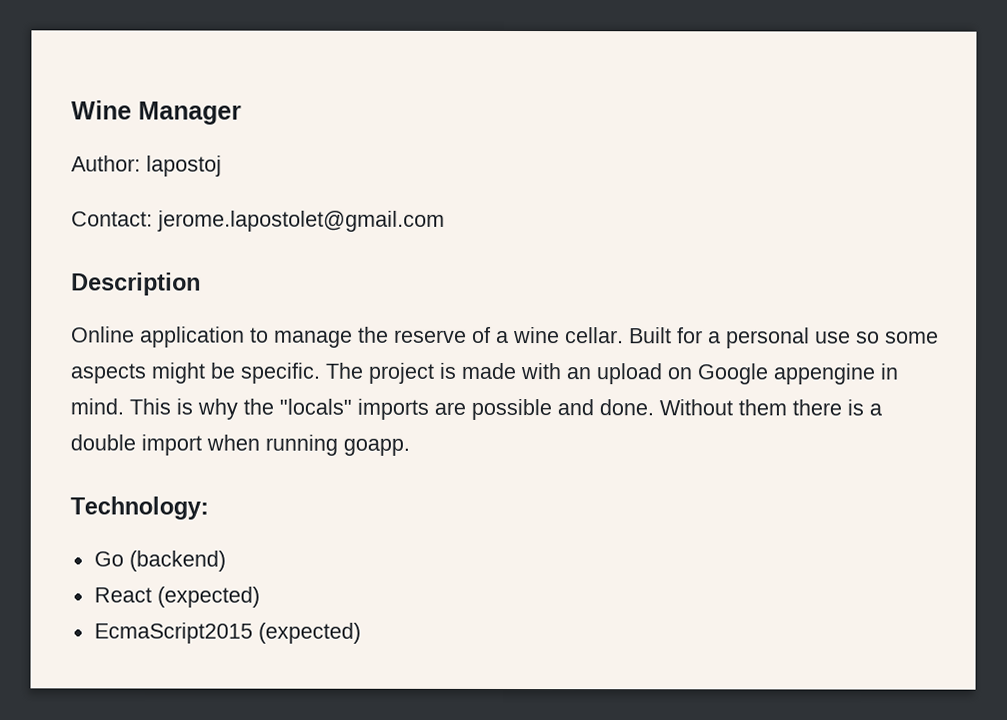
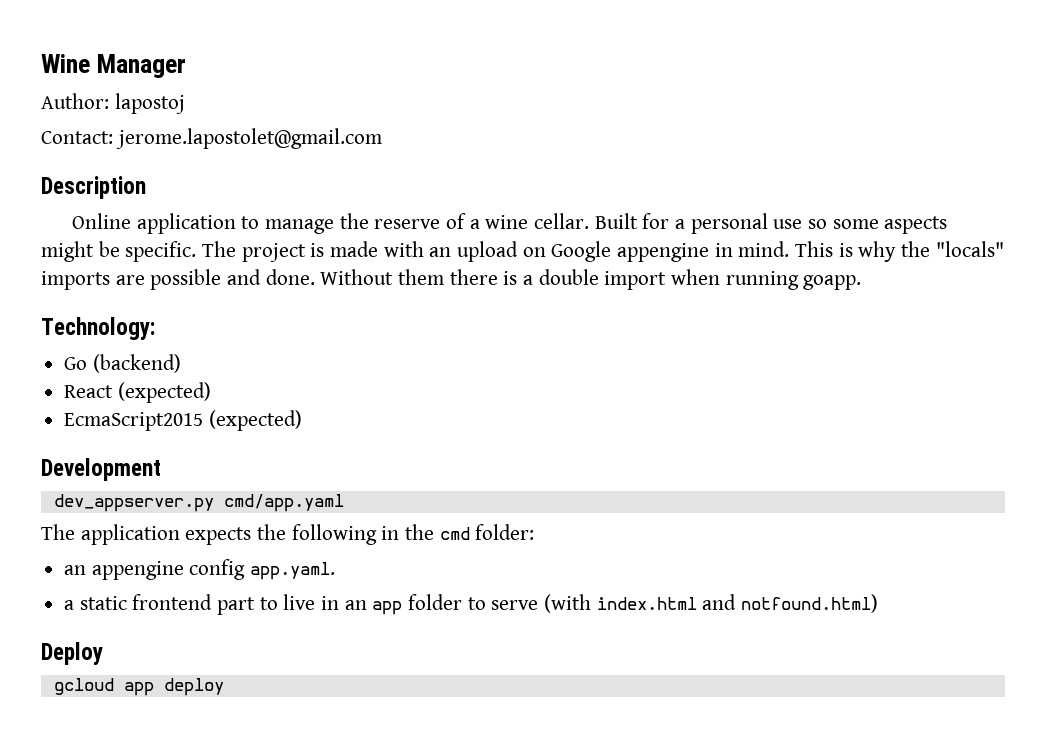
+ Development
+ dev_appserver.py cmd/app.yaml
+ The application expects the following in the cmd folder:
+ an appengine config app.yaml.
+ a static frontend part to live in an app folder to serve (with index.html and notfound.html)
+ Deploy
+ gcloud app deploy

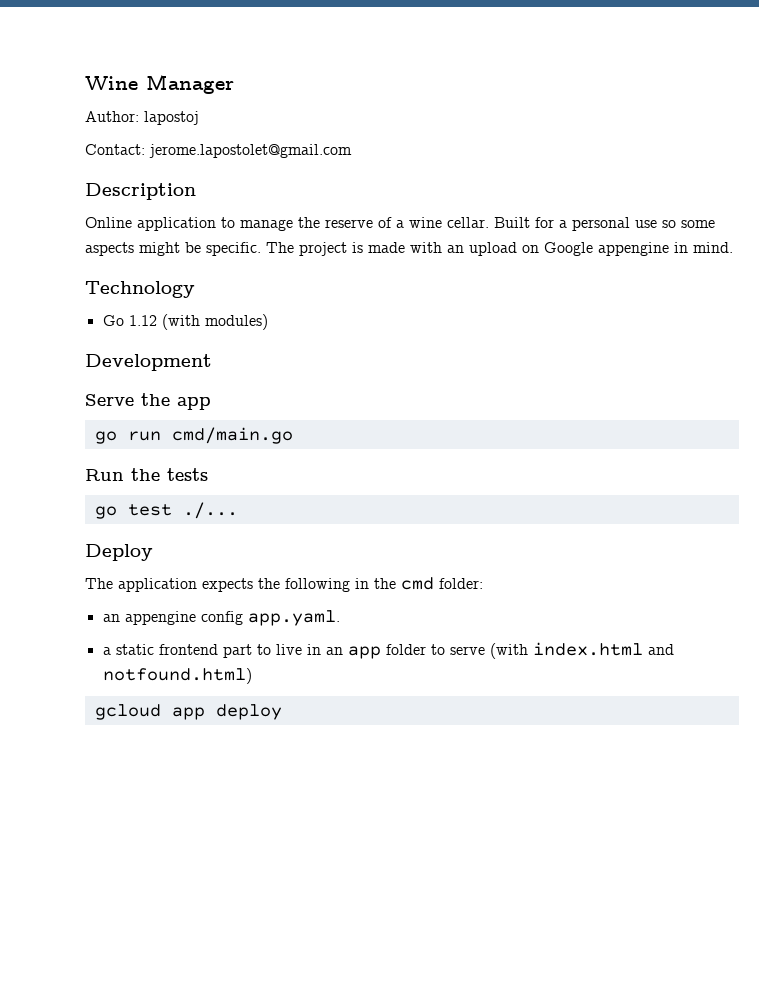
- The project is made with an upload on Google appengine in mind. This is why the "locals" imports are possible and done. Without them there is a double import when running goapp.
- Technology:
- Go (backend)
- React (expected)
- EcmaScript2015 (expected)
+ The project is made with an upload on Google appengine in mind.
+ Technology
+ Go 1.12 (with modules)
  Development
- dev_appserver.py cmd/app.yaml
+ Serve the app
+ go run cmd/main.go
+ Run the tests
+ go test ./...
+ Deploy
- Deploy

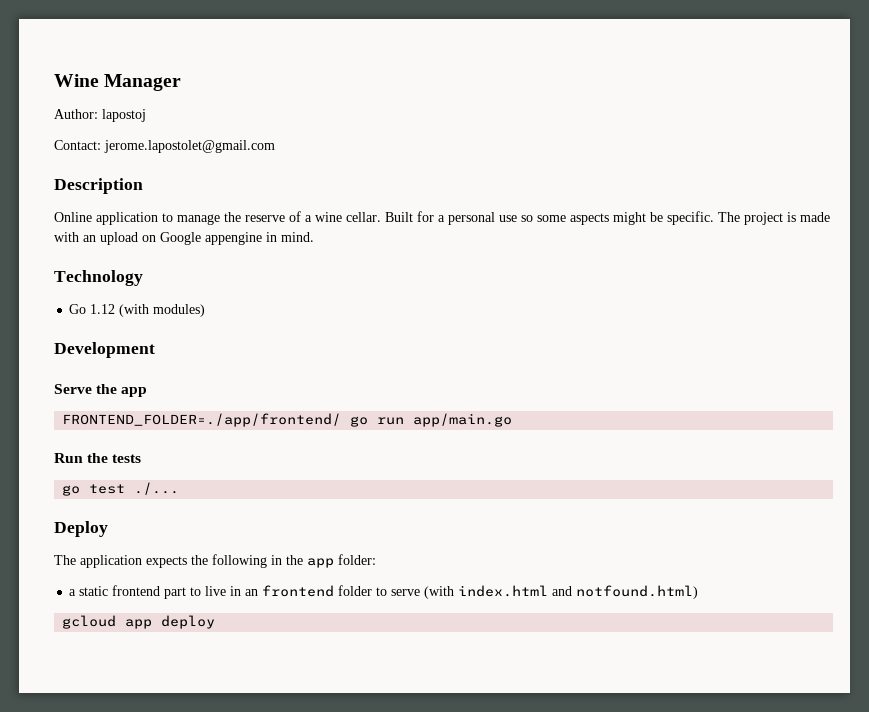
- go run cmd/main.go
+ FRONTEND_FOLDER=./app/frontend/ go run app/main.go
- The application expects the following in the cmd folder:
+ The application expects the following in the app folder:
- an appengine config app.yaml.
- a static frontend part to live in an app folder to serve (with index.html and notfound.html)
+ a static frontend part to live in an frontend folder to serve (with index.html and notfound.html)

